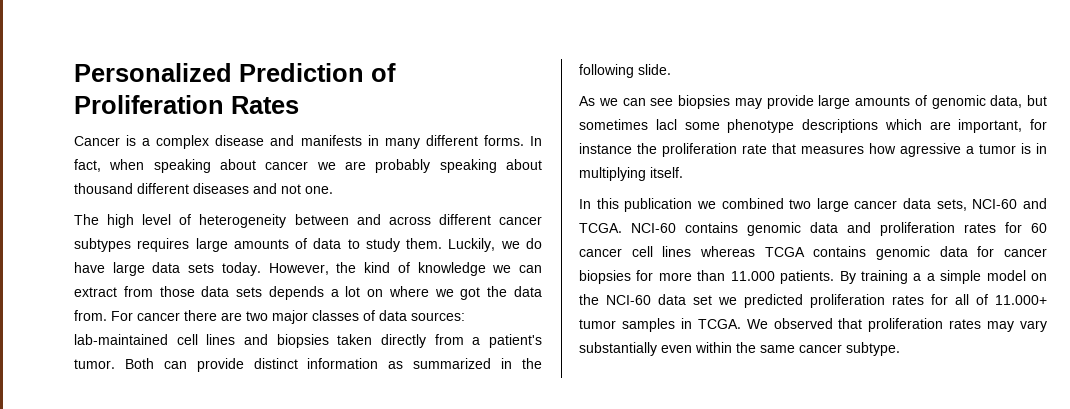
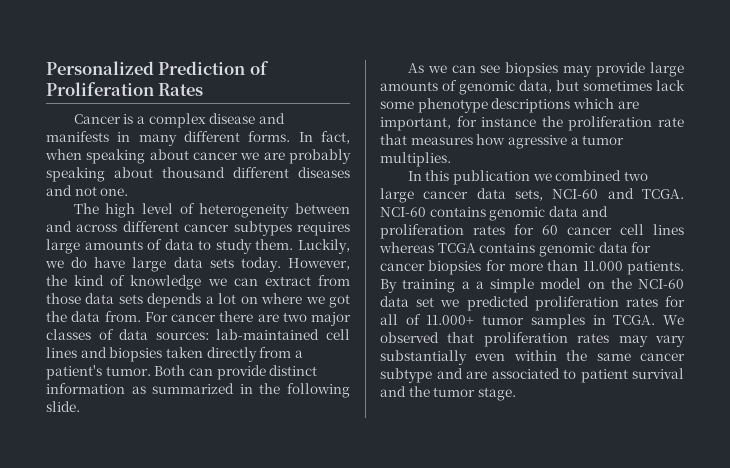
- As we can see biopsies may provide large amounts of genomic data, but sometimes lacl some phenotype descriptions which are important, for instance the proliferation rate that measures how agressive a tumor is in multiplying itself.
+ As we can see biopsies may provide large amounts of genomic data, but sometimes lack some phenotype descriptions which are important, for instance the proliferation rate that measures how agressive a tumor multiplies.
- We observed that proliferation rates may vary substantially even within the same cancer subtype.
+ We observed that proliferation rates may vary substantially even within the same cancer subtype and are associated to patient survival and the tumor stage.

